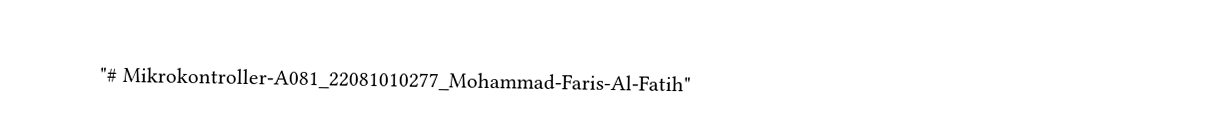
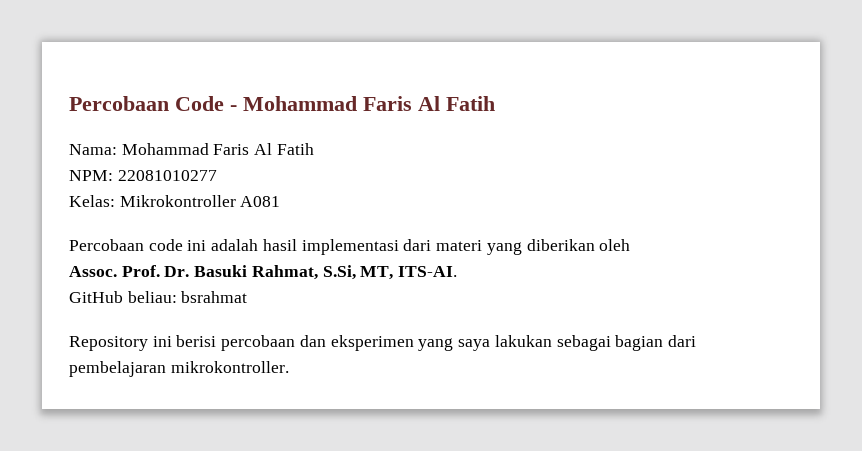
- "# Mikrokontroller-A081_22081010277_Mohammad-Faris-Al-Fatih"
+ Percobaan Code - Mohammad Faris Al Fatih
+ Nama: Mohammad Faris Al Fatih
+ NPM: 22081010277
+ Kelas: Mikrokontroller A081
+ Percobaan code ini adalah hasil implementasi dari materi yang diberikan oleh
+ Assoc. Prof. Dr. Basuki Rahmat, S.Si, MT, ITS-AI.
+ GitHub beliau: bsrahmat
+ Repository ini berisi percobaan dan eksperimen yang saya lakukan sebagai bagian dari pembelajaran mikrokontroller.

